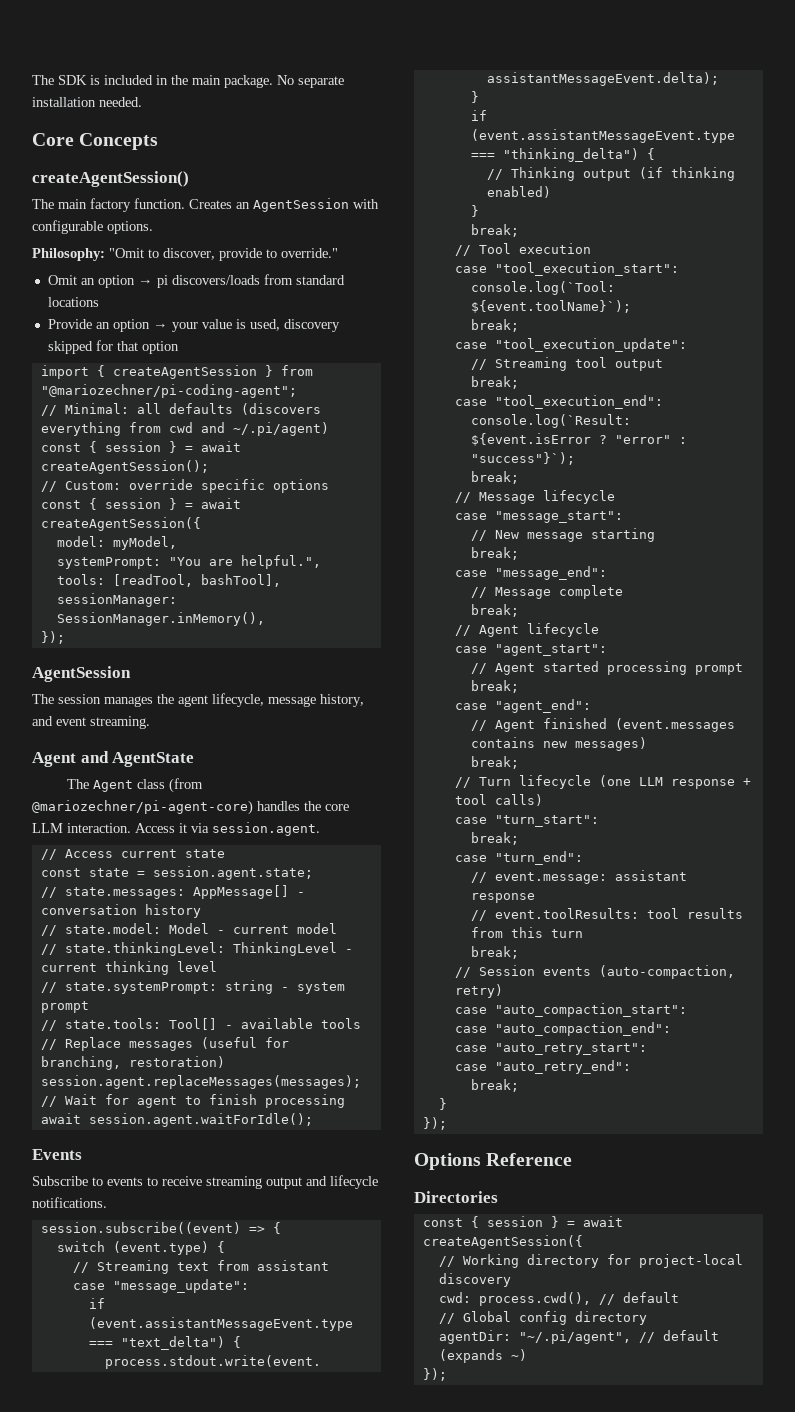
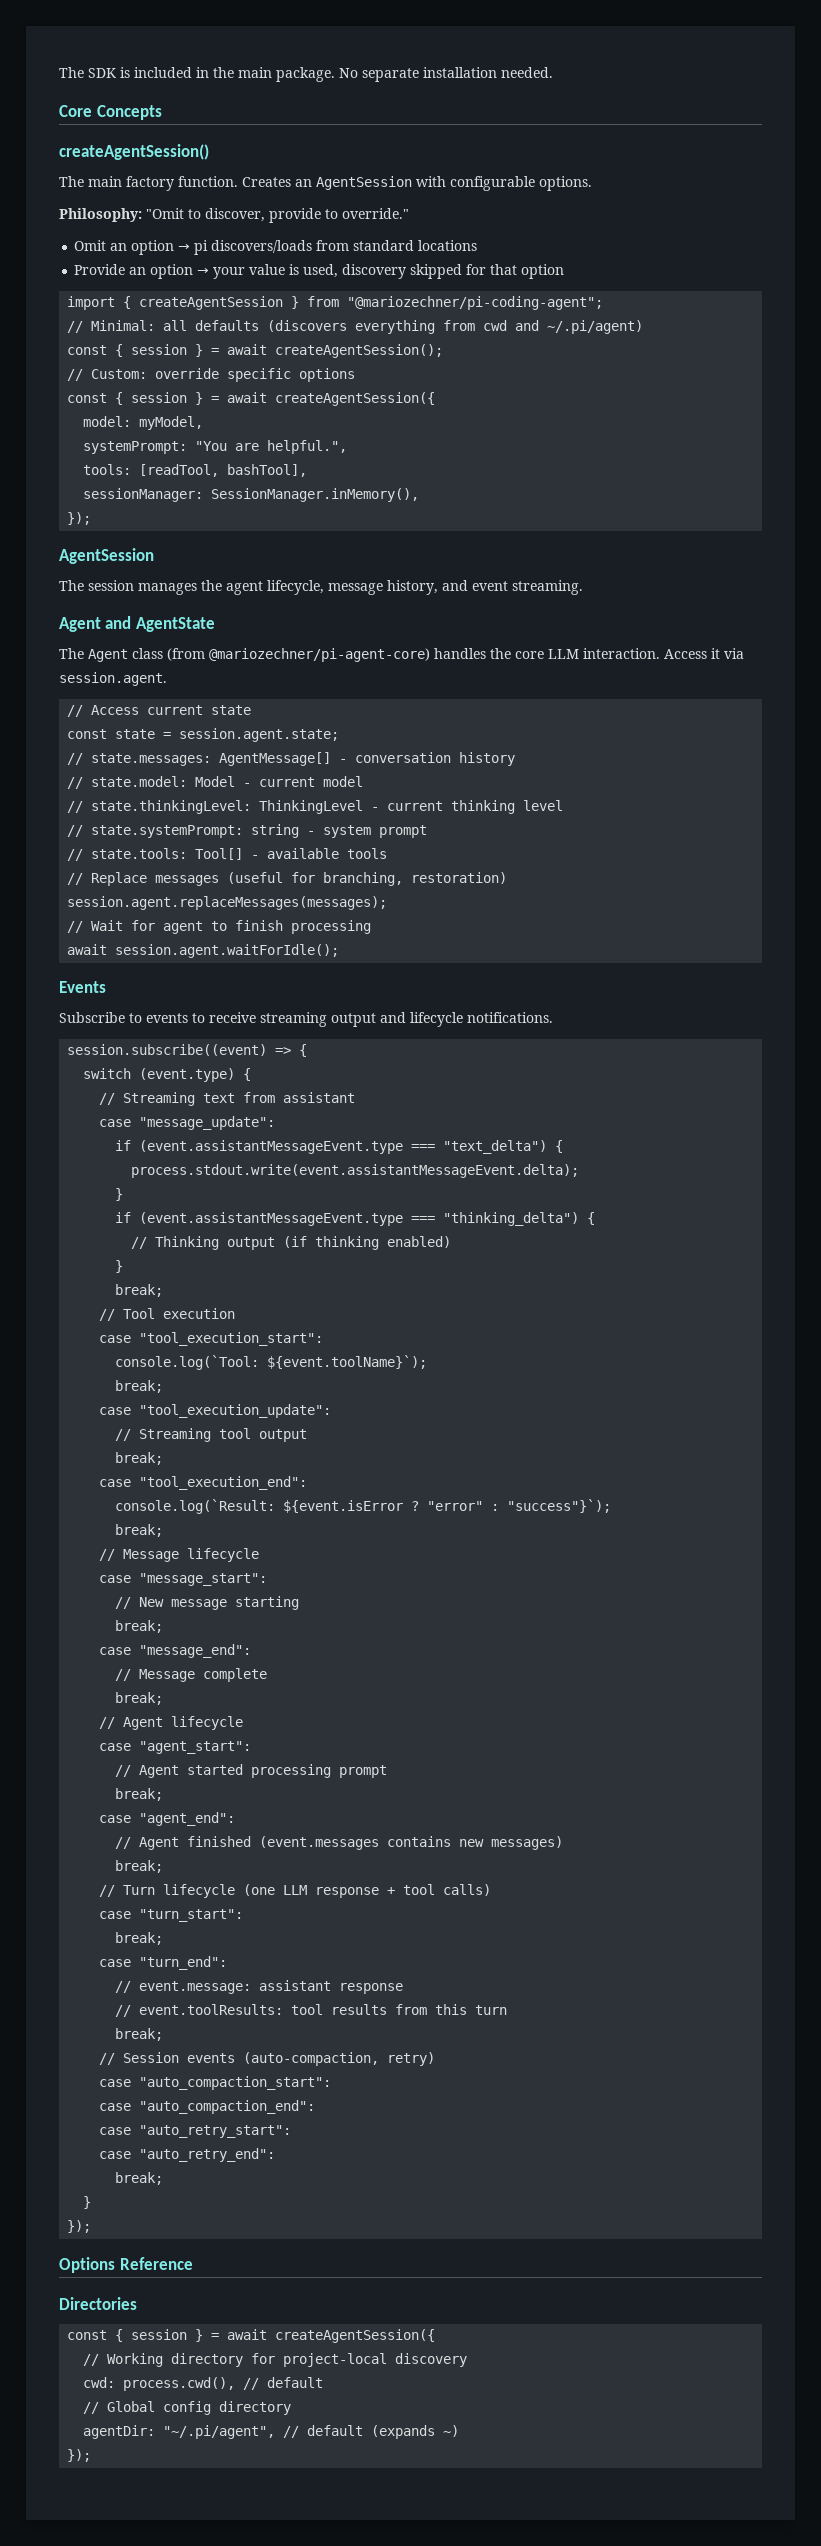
- // state.messages: AppMessage[] - conversation history
+ // state.messages: AgentMessage[] - conversation history

